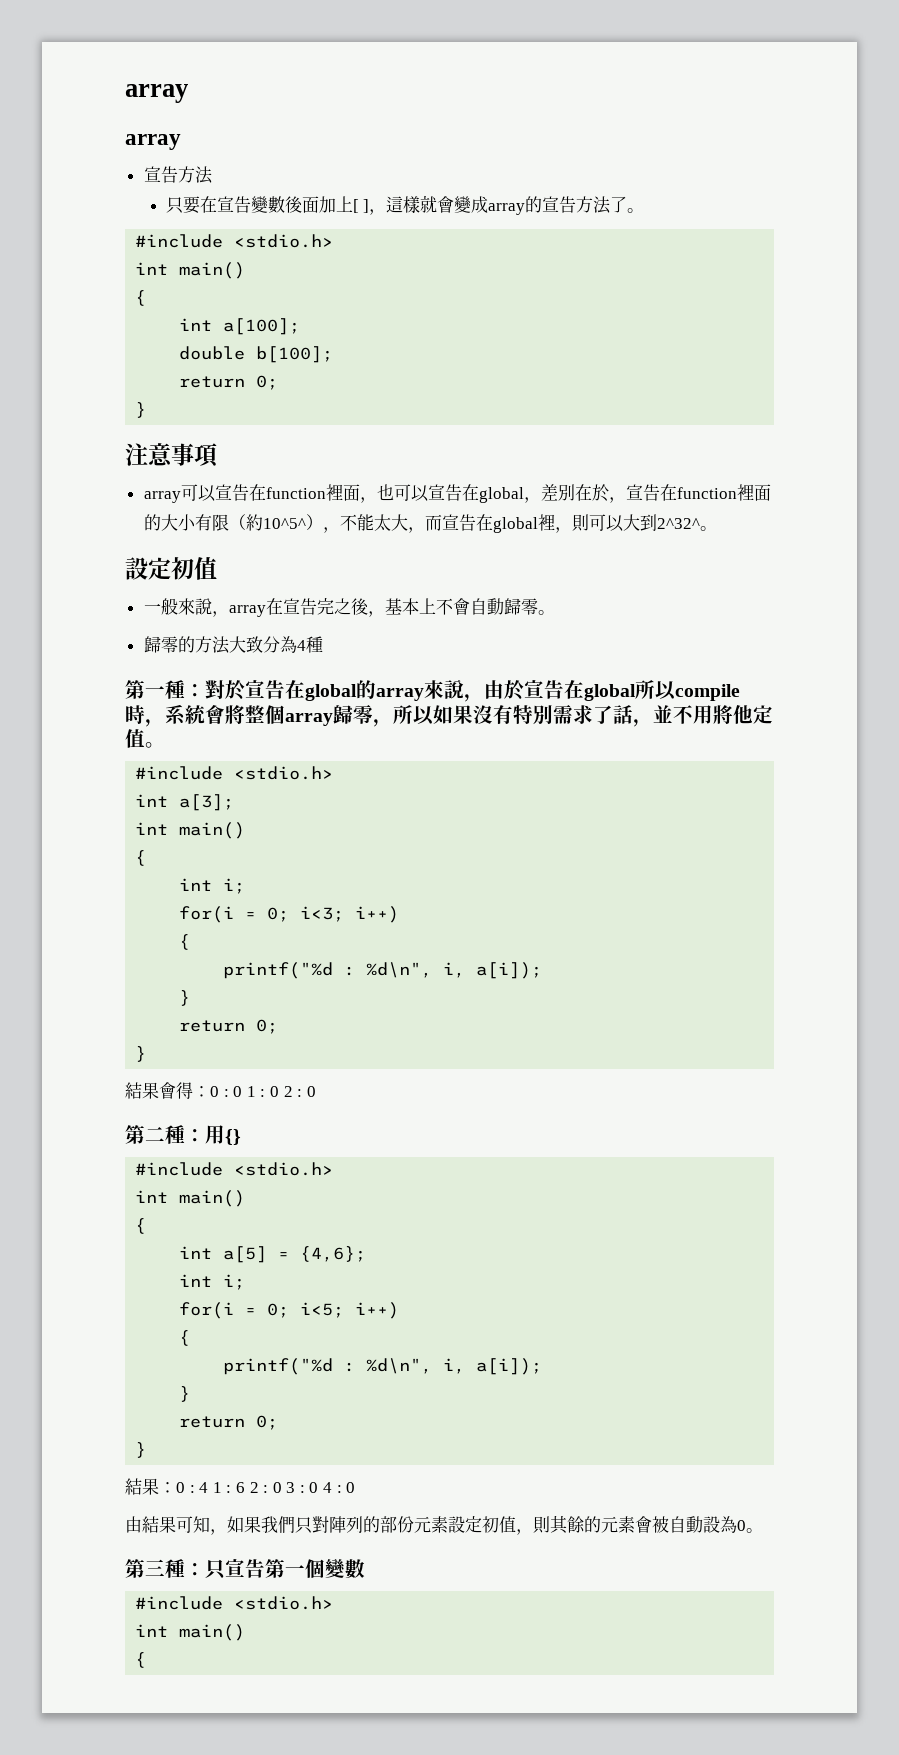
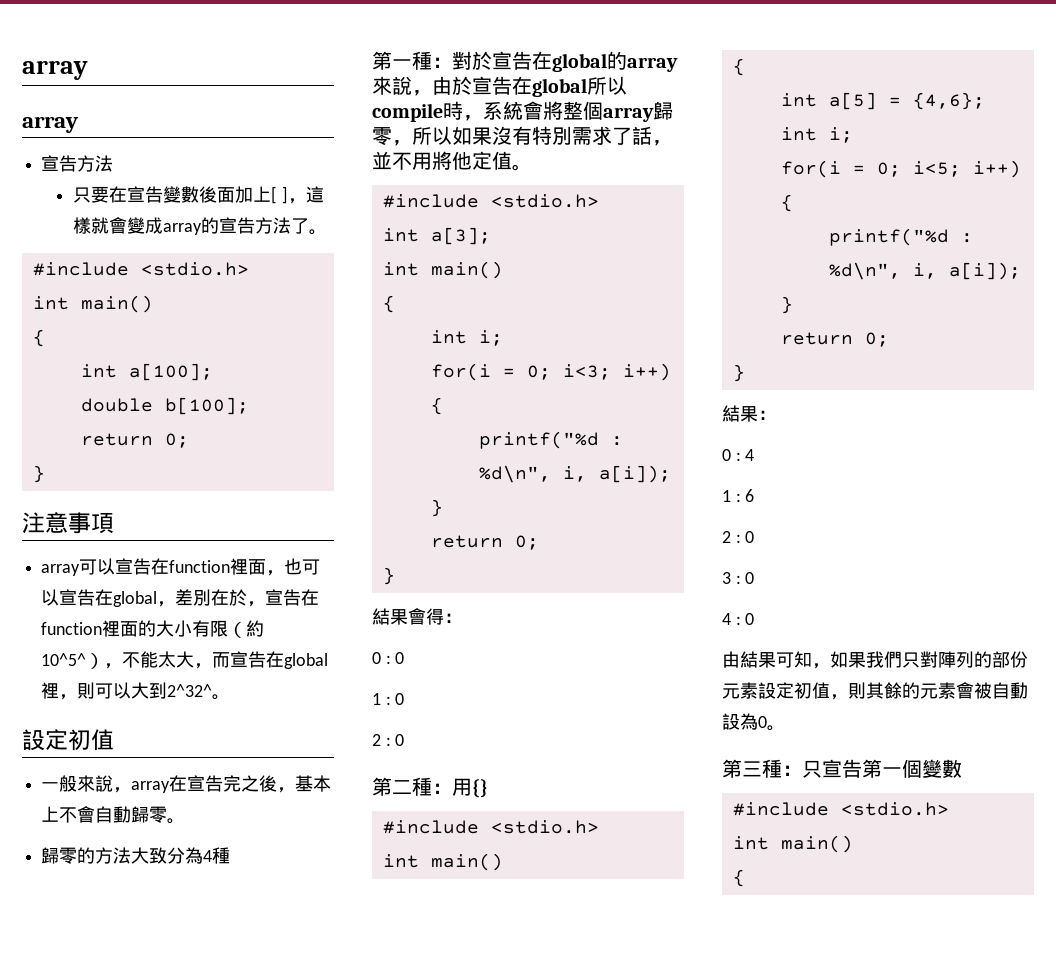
- 結果會得：0 : 0 1 : 0 2 : 0
+ 結果會得：
+ 0 : 0
+ 1 : 0
+ 2 : 0
- 結果：0 : 4 1 : 6 2 : 0 3 : 0 4 : 0
+ 結果：
+ 0 : 4
+ 1 : 6
+ 2 : 0
+ 3 : 0
+ 4 : 0

